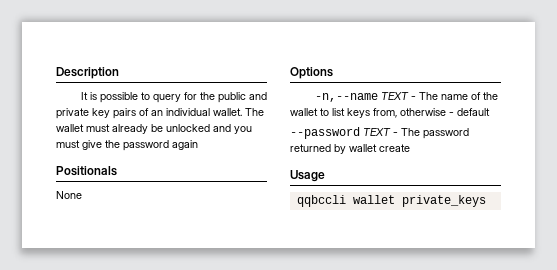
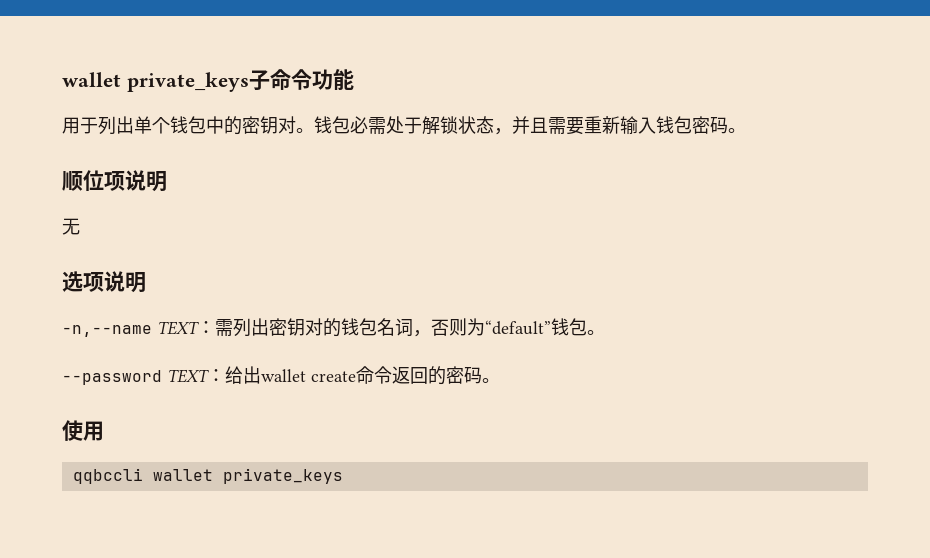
- Description
- It is possible to query for the public and private key pairs of an individual wallet. The wallet must already be unlocked and you must give the password again
- Positionals
- None
- Options
- -n,--name TEXT - The name of the wallet to list keys from, otherwise - default
- --password TEXT - The password returned by wallet create
- Usage
+ wallet private_keys子命令功能
+ 用于列出单个钱包中的密钥对。钱包必需处于解锁状态，并且需要重新输入钱包密码。
+ 顺位项说明
+ 无
+ 选项说明
+ -n,--name TEXT：需列出密钥对的钱包名词，否则为“default”钱包。
+ --password TEXT：给出wallet create命令返回的密码。
+ 使用

